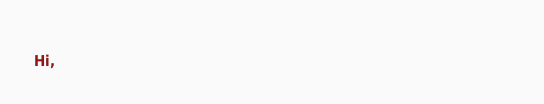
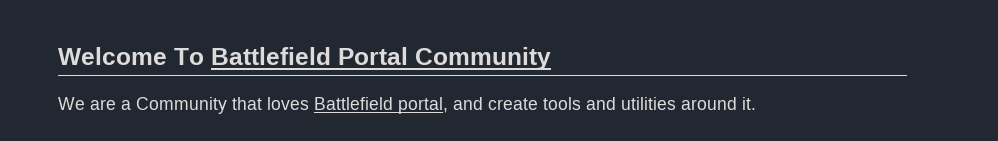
- Hi,
+ Welcome To Battlefield Portal Community
+ We are a Community that loves Battlefield portal, and create tools and utilities around it.

